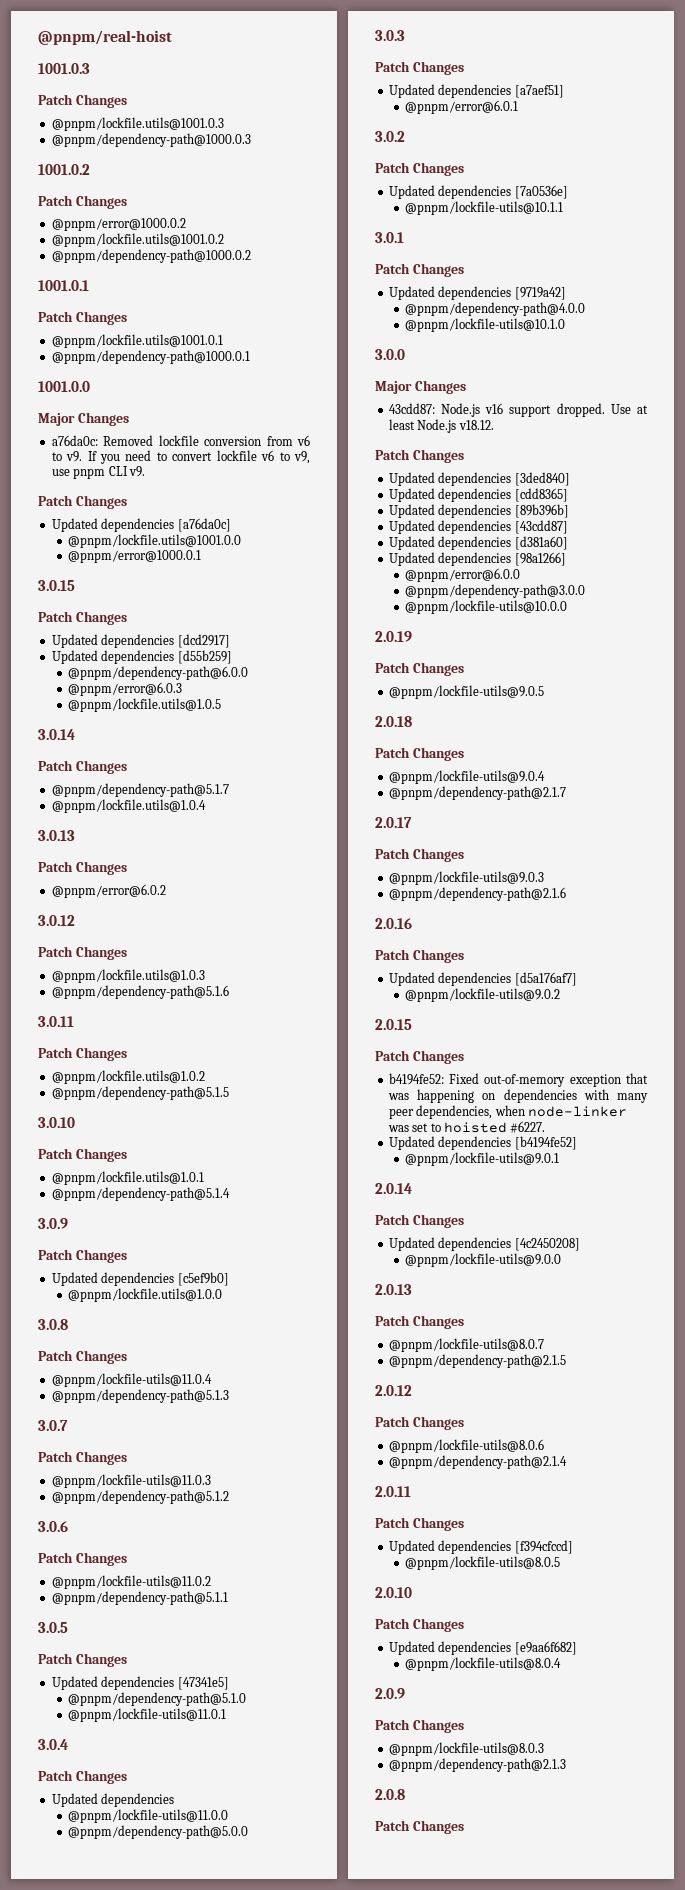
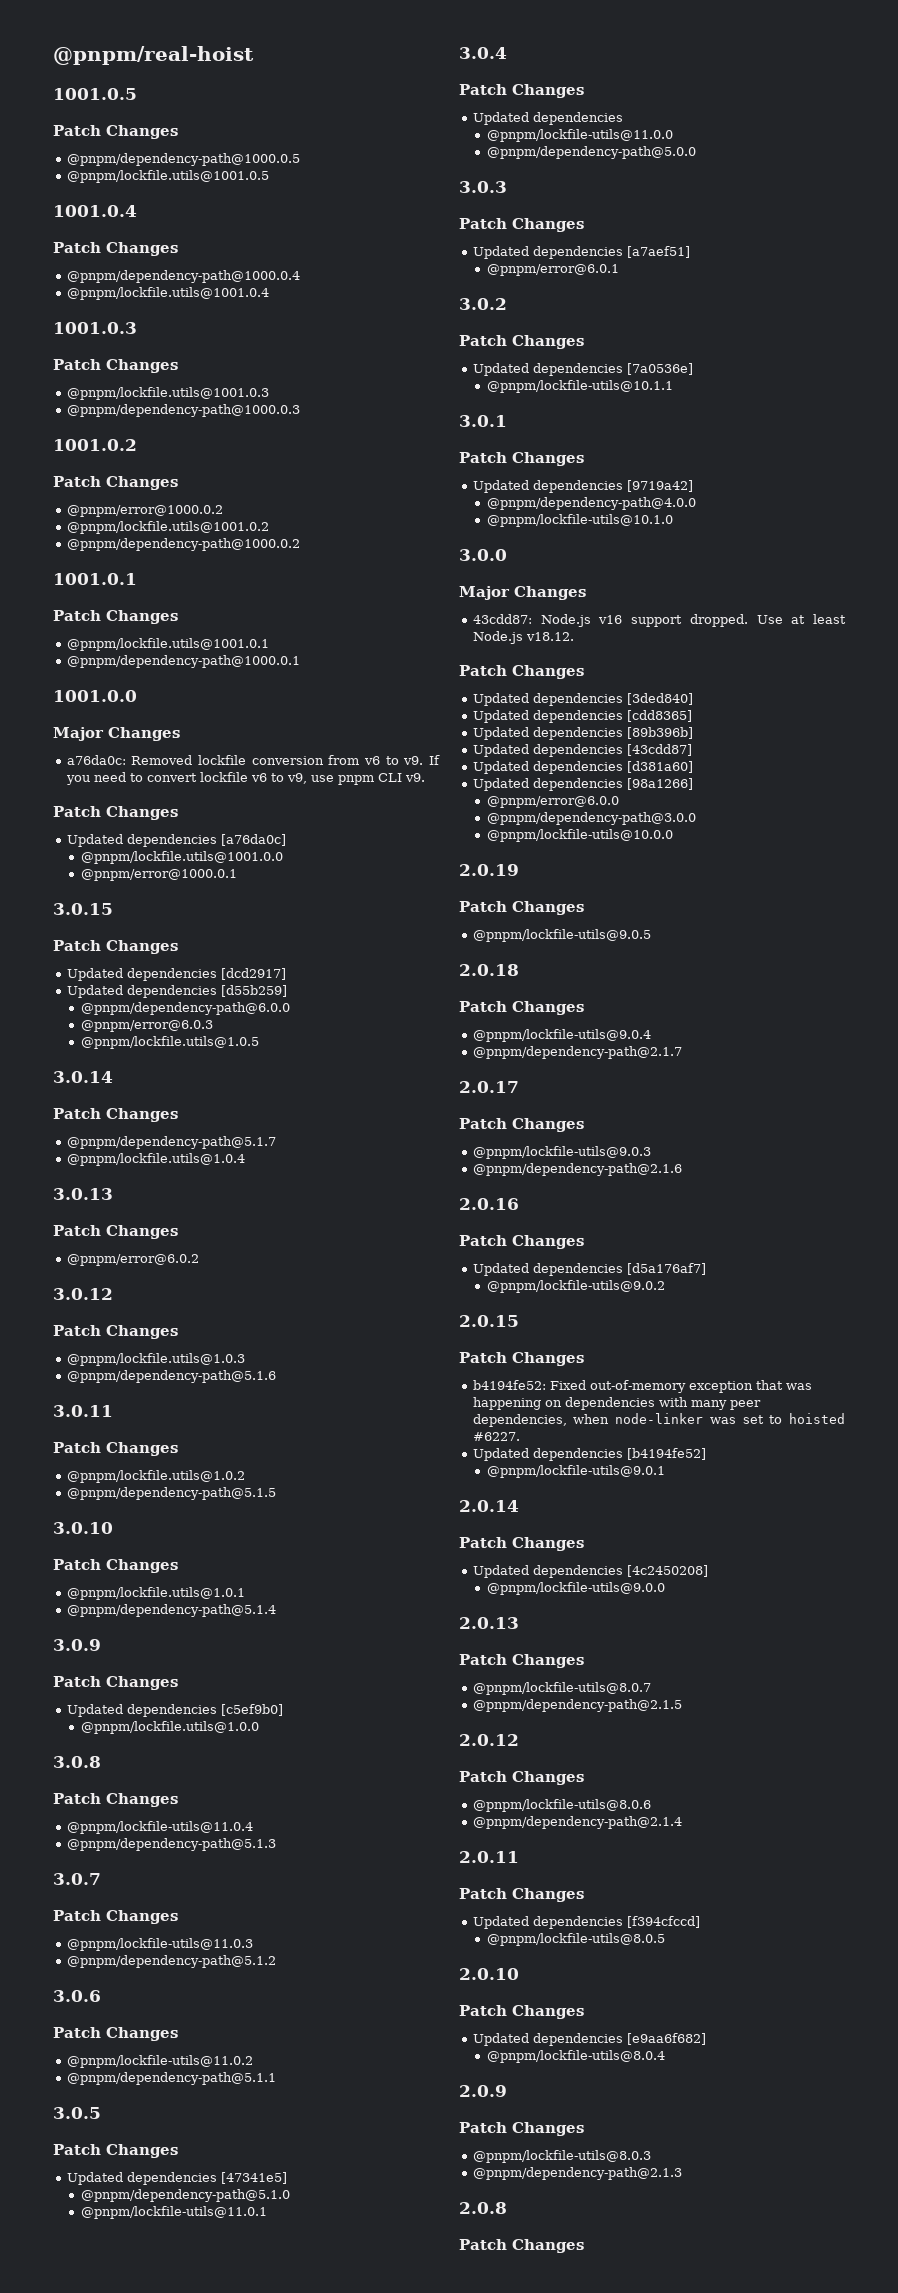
+ 1001.0.5
+ Patch Changes
+ @pnpm/dependency-path@1000.0.5
+ @pnpm/lockfile.utils@1001.0.5
+ 1001.0.4
+ Patch Changes
+ @pnpm/dependency-path@1000.0.4
+ @pnpm/lockfile.utils@1001.0.4

